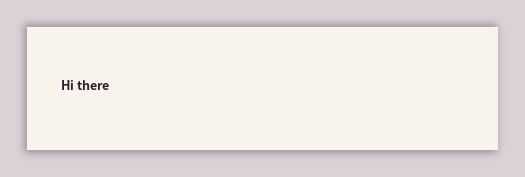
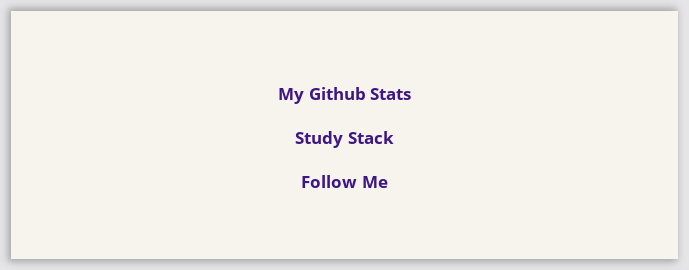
- Hi there
+ My Github Stats
+ Study Stack
+ Follow Me

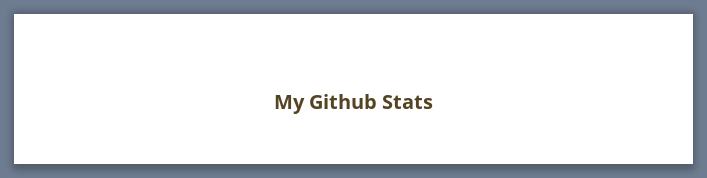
- Study Stack
- Follow Me

